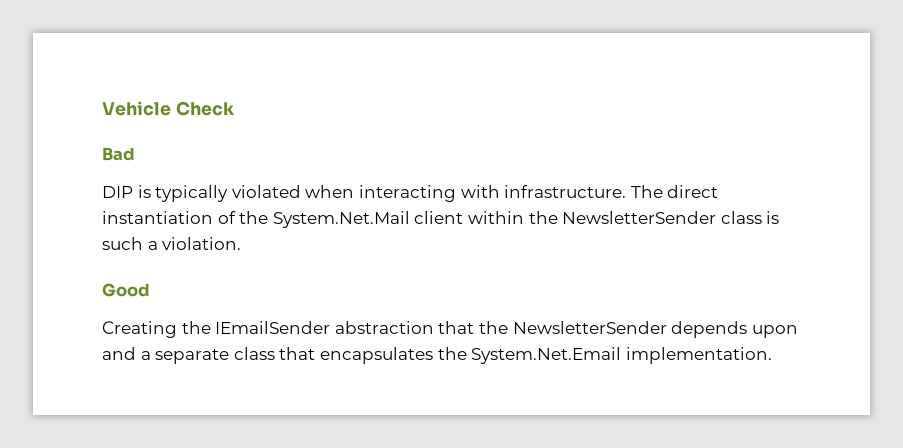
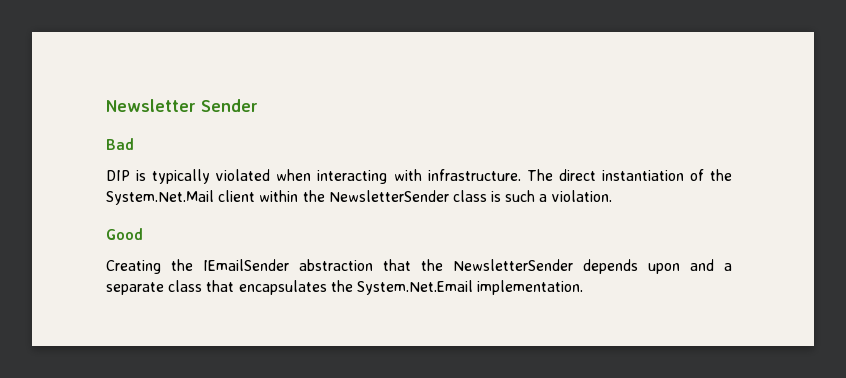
- Vehicle Check
+ Newsletter Sender

